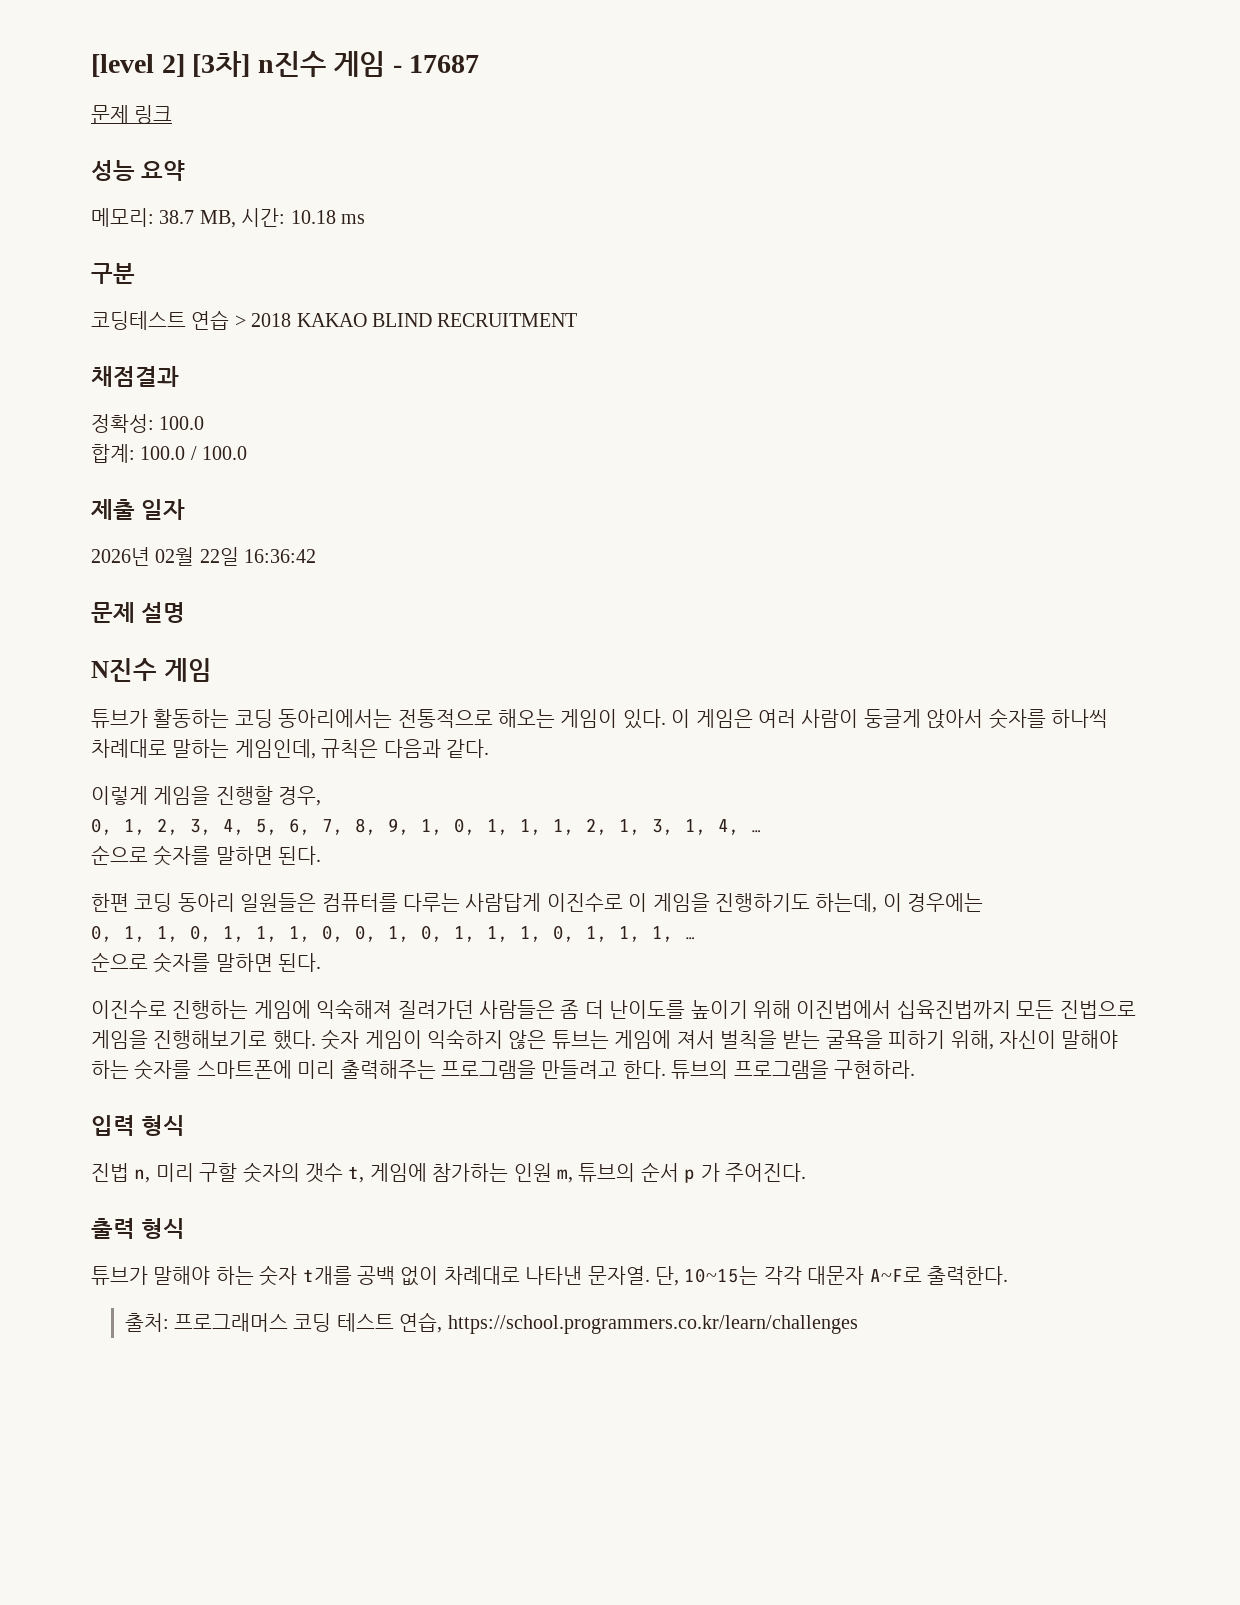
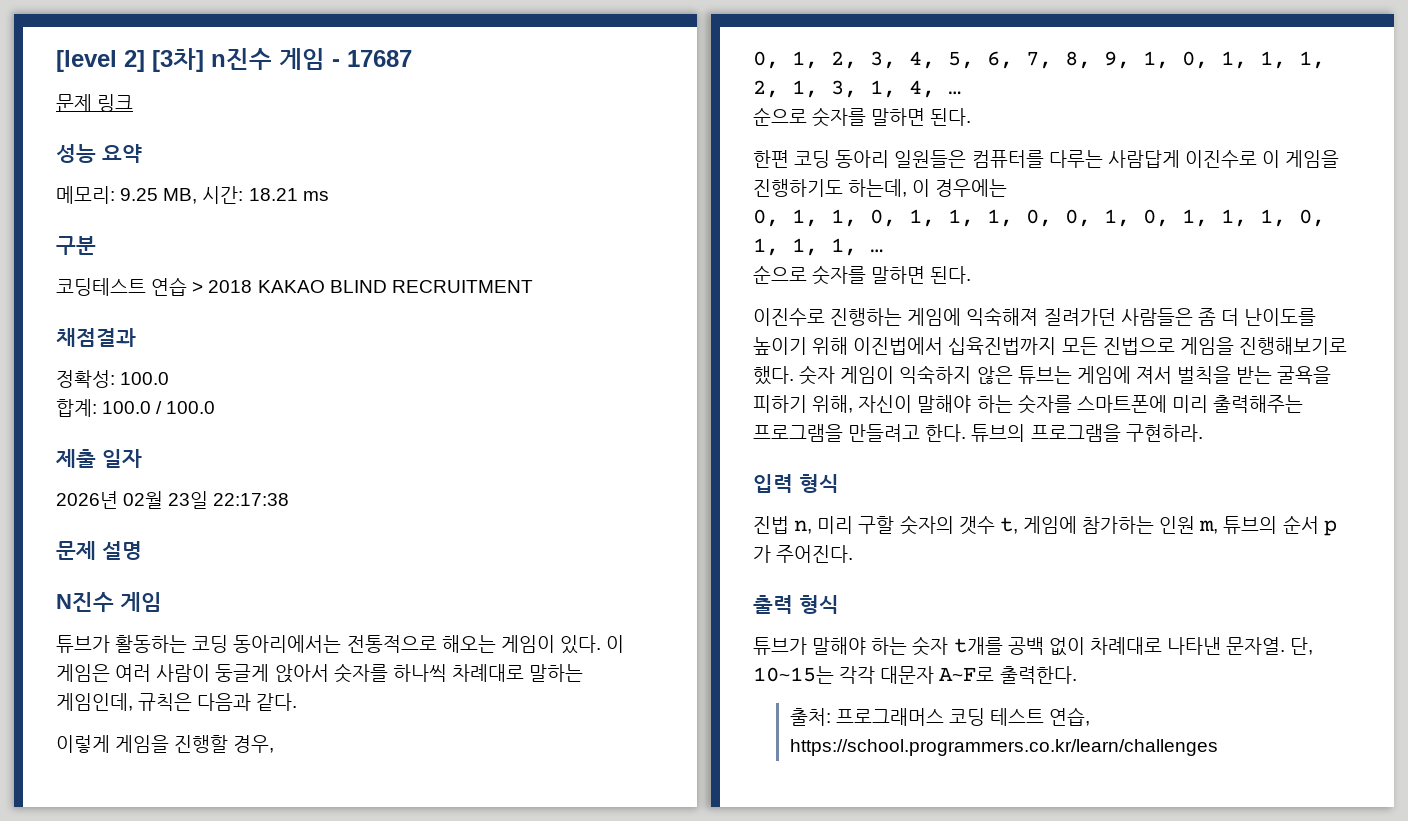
- 메모리: 38.7 MB, 시간: 10.18 ms
+ 메모리: 9.25 MB, 시간: 18.21 ms
- 2026년 02월 22일 16:36:42
+ 2026년 02월 23일 22:17:38

